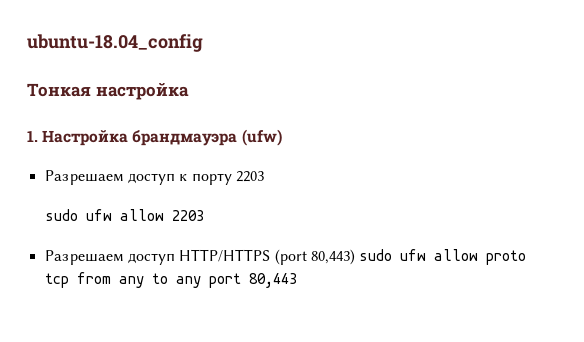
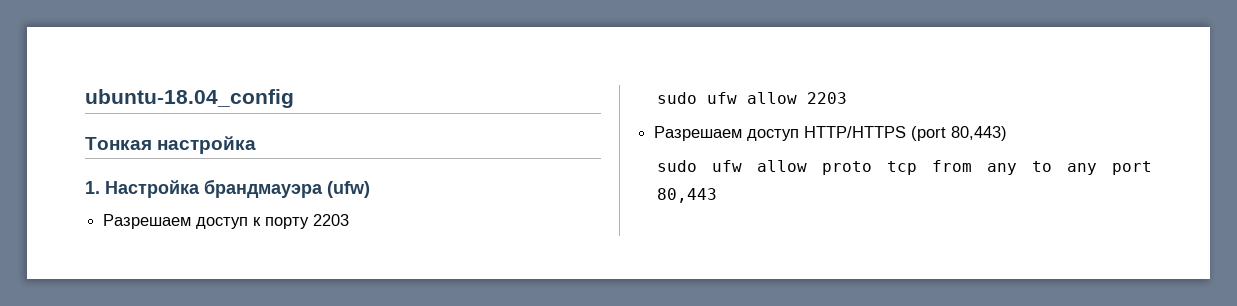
- Разрешаем доступ HTTP/HTTPS (port 80,443) sudo ufw allow proto tcp from any to any port 80,443
+ Разрешаем доступ HTTP/HTTPS (port 80,443)
+ sudo ufw allow proto tcp from any to any port 80,443

